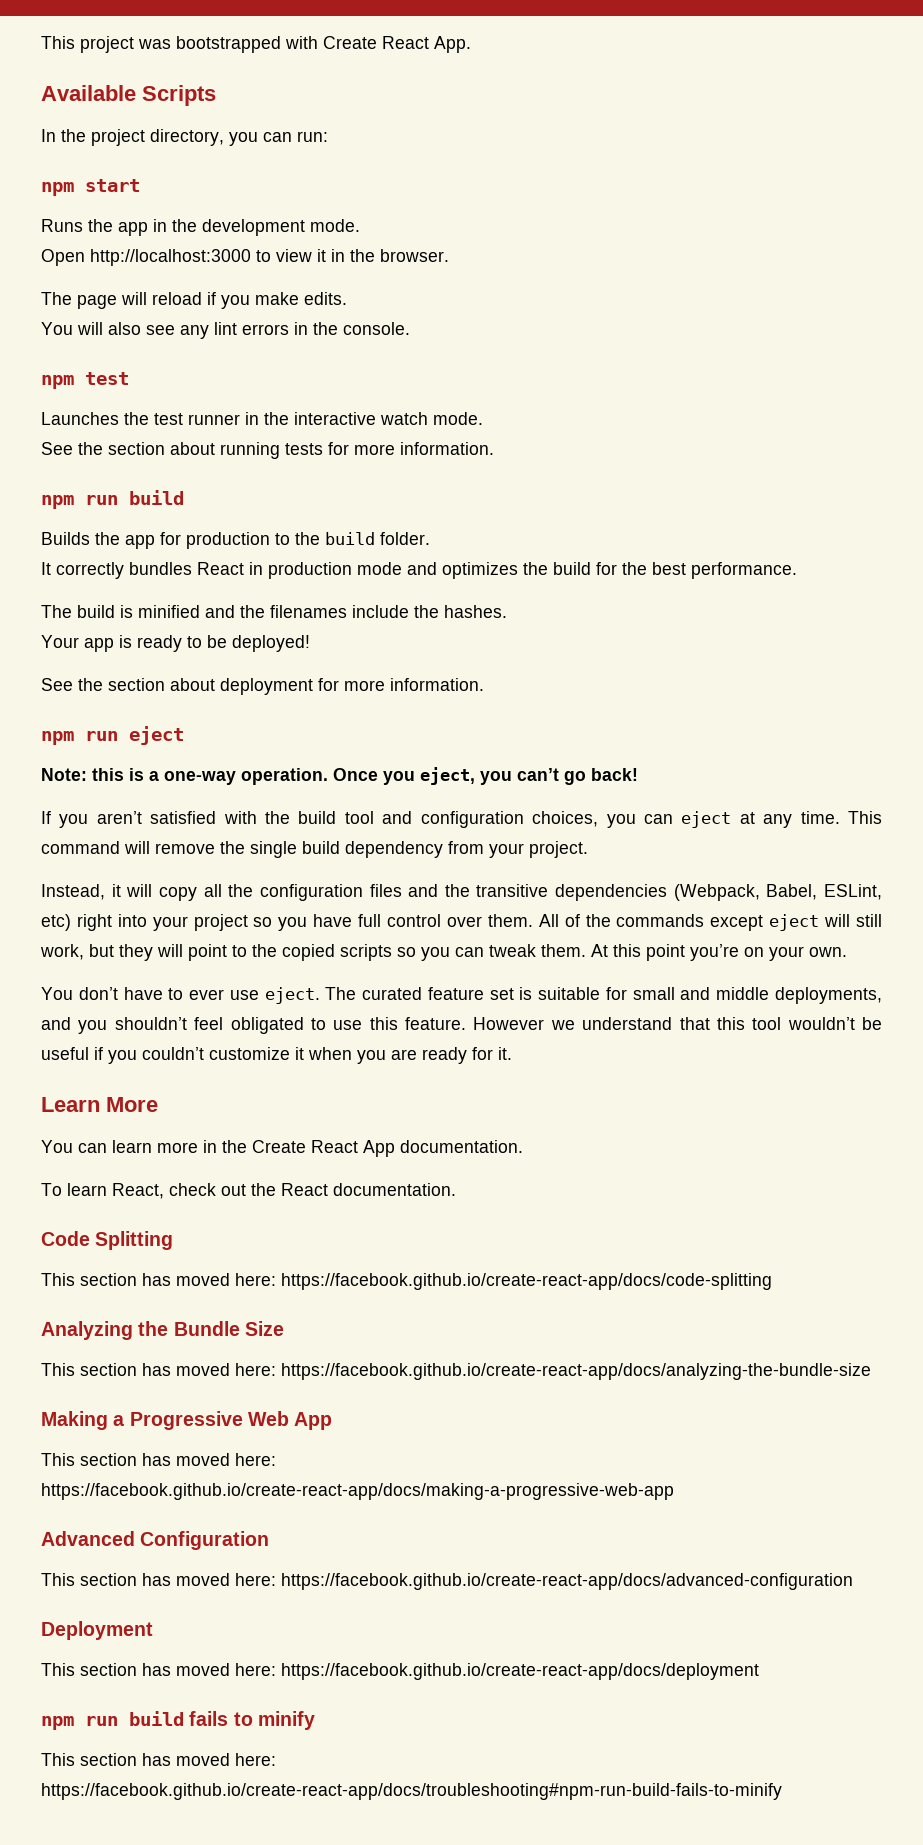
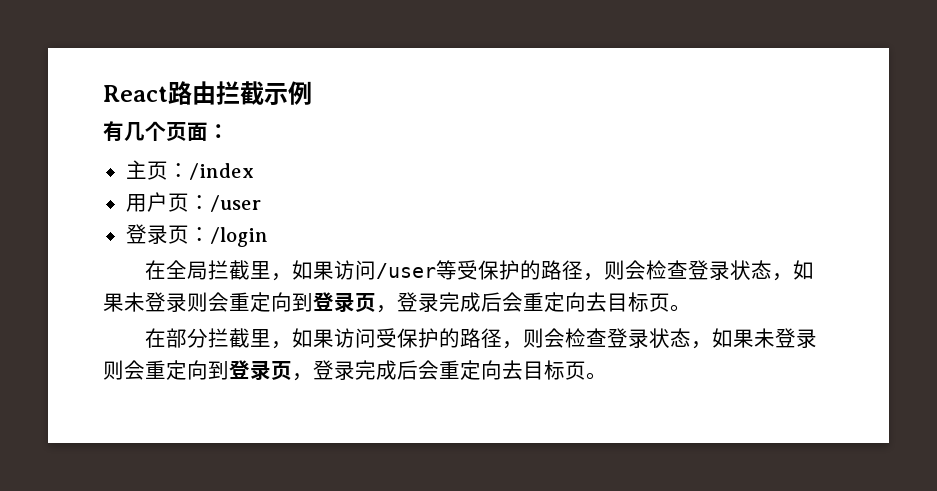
- This project was bootstrapped with Create React App.
- Available Scripts
- In the project directory, you can run:
- npm start
- Runs the app in the development mode.
- Open http://localhost:3000 to view it in the browser.
- The page will reload if you make edits.
- You will also see any lint errors in the console.
- npm test
- Launches the test runner in the interactive watch mode.
- See the section about running tests for more information.
- npm run build
- Builds the app for production to the build folder.
- It correctly bundles React in production mode and optimizes the build for the best performance.
- The build is minified and the filenames include the hashes.
- Your app is ready to be deployed!
- See the section about deployment for more information.
- npm run eject
- Note: this is a one-way operation. Once you eject, you can’t go back!
- If you aren’t satisfied with the build tool and configuration choices, you can eject at any time. This command will remove the single build dependency from your project.
- Instead, it will copy all the configuration files and the transitive dependencies (Webpack, Babel, ESLint, etc) right into your project so you have full control over them. All of the commands except eject will still work, but they will point to the copied scripts so you can tweak them. At this point you’re on your own.
- You don’t have to ever use eject. The curated feature set is suitable for small and middle deployments, and you shouldn’t feel obligated to use this feature. However we understand that this tool wouldn’t be useful if you couldn’t customize it when you are ready for it.
- Learn More
- You can learn more in the Create React App documentation.
- To learn React, check out the React documentation.
- Code Splitting
- This section has moved here: https://facebook.github.io/create-react-app/docs/code-splitting
- Analyzing the Bundle Size
- This section has moved here: https://facebook.github.io/create-react-app/docs/analyzing-the-bundle-size
- Making a Progressive Web App
- This section has moved here: https://facebook.github.io/create-react-app/docs/making-a-progressive-web-app
- Advanced Configuration
- This section has moved here: https://facebook.github.io/create-react-app/docs/advanced-configuration
- Deployment
- This section has moved here: https://facebook.github.io/create-react-app/docs/deployment
- npm run build fails to minify
- This section has moved here: https://facebook.github.io/create-react-app/docs/troubleshooting#npm-run-build-fails-to-minify
+ React路由拦截示例
+ 有几个页面：
+ 主页：/index
+ 用户页：/user
+ 登录页：/login
+ 在全局拦截里，如果访问/user等受保护的路径，则会检查登录状态，如果未登录则会重定向到登录页，登录完成后会重定向去目标页。
+ 在部分拦截里，如果访问受保护的路径，则会检查登录状态，如果未登录则会重定向到登录页，登录完成后会重定向去目标页。

